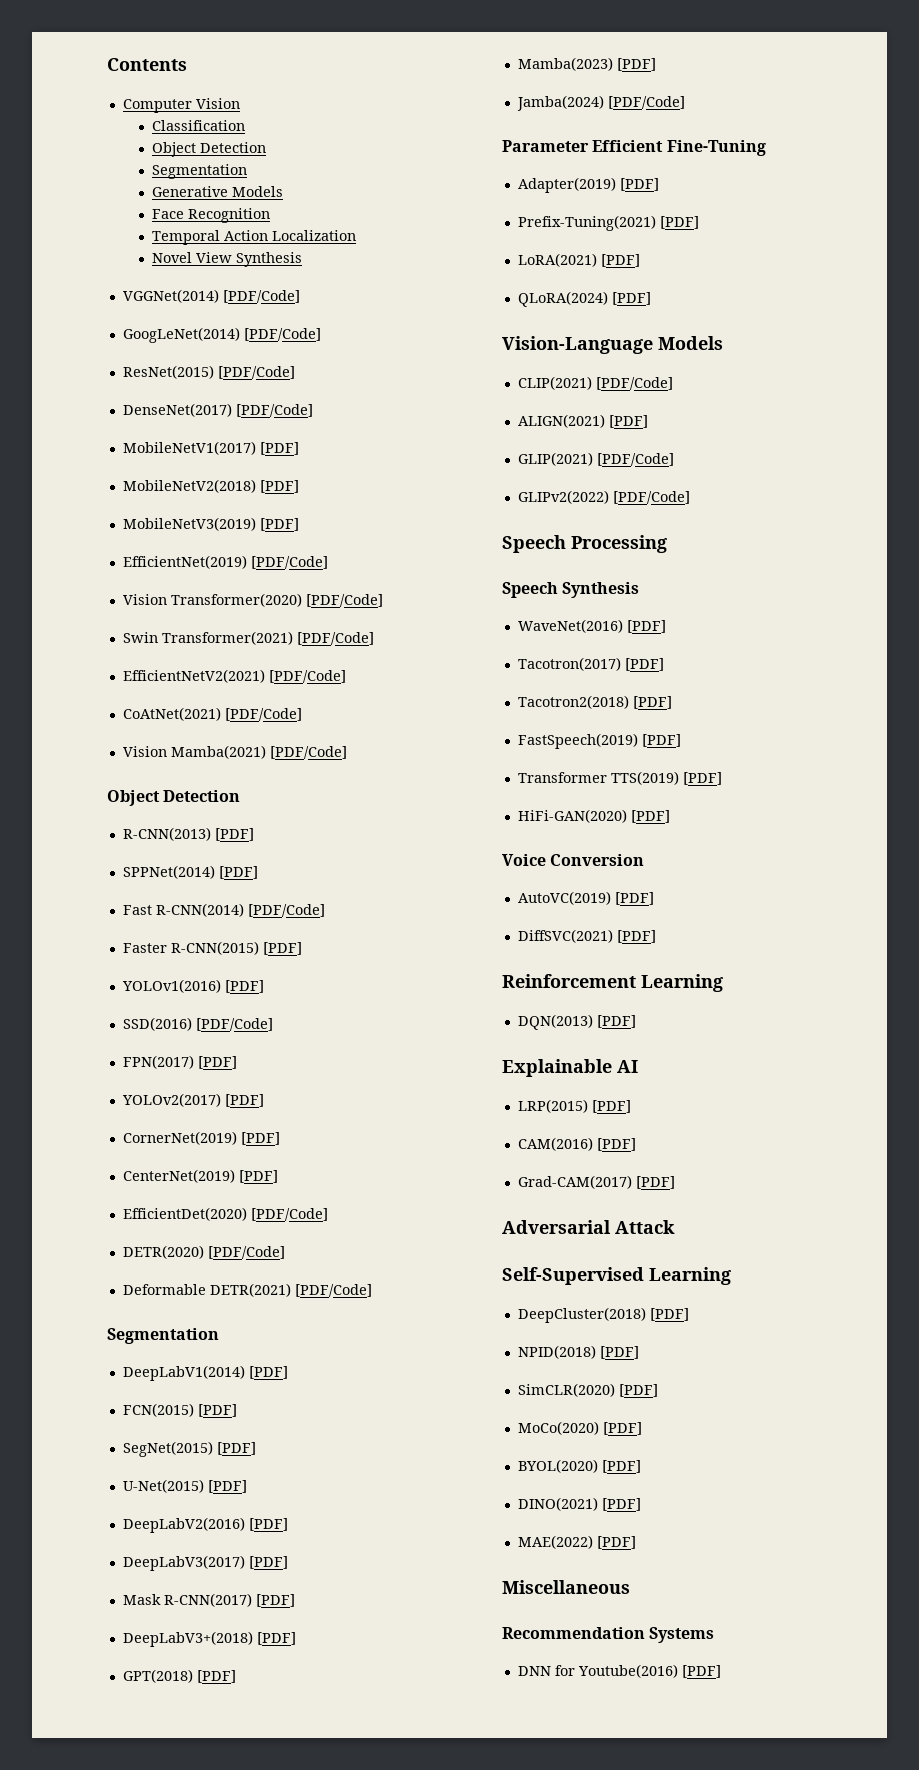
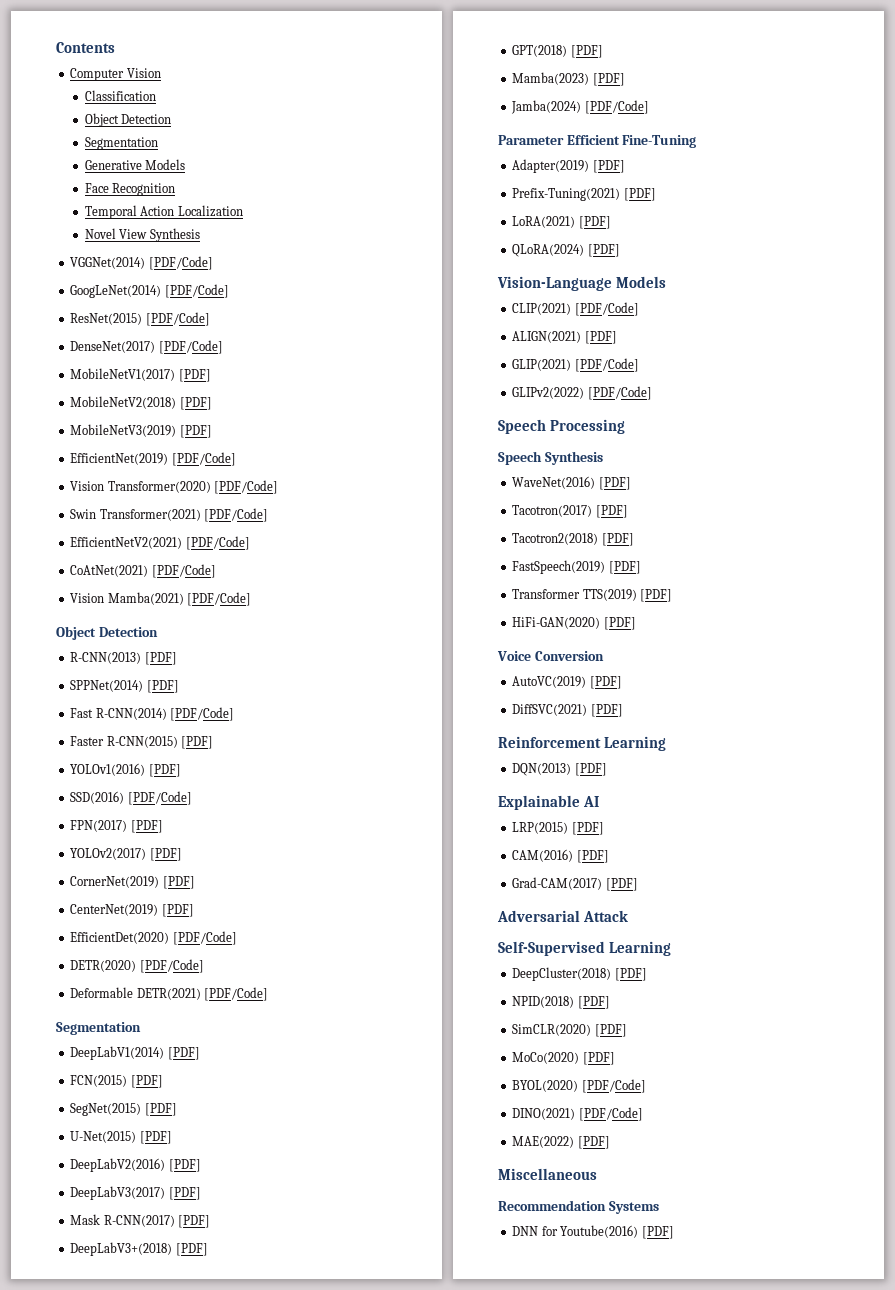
- BYOL(2020) [PDF]
+ BYOL(2020) [PDF/Code]
- DINO(2021) [PDF]
+ DINO(2021) [PDF/Code]

